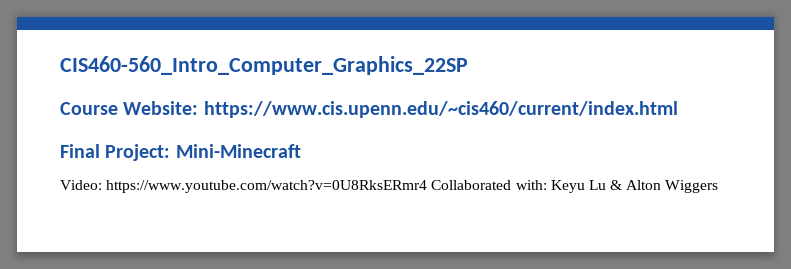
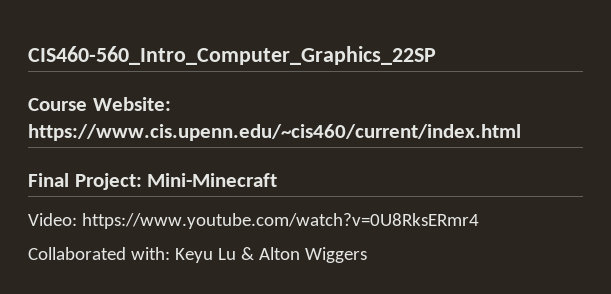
- Video: https://www.youtube.com/watch?v=0U8RksERmr4 Collaborated with: Keyu Lu & Alton Wiggers
+ Video: https://www.youtube.com/watch?v=0U8RksERmr4
+ Collaborated with: Keyu Lu & Alton Wiggers

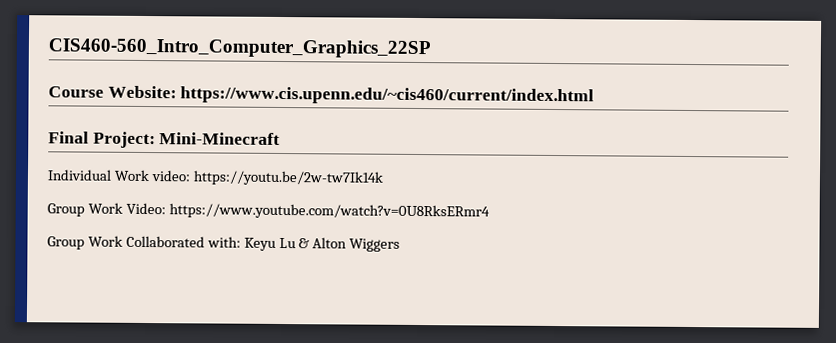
- Video: https://www.youtube.com/watch?v=0U8RksERmr4
+ Individual Work video: https://youtu.be/2w-tw7Ik14k
+ Group Work Video: https://www.youtube.com/watch?v=0U8RksERmr4
- Collaborated with: Keyu Lu & Alton Wiggers
+ Group Work Collaborated with: Keyu Lu & Alton Wiggers

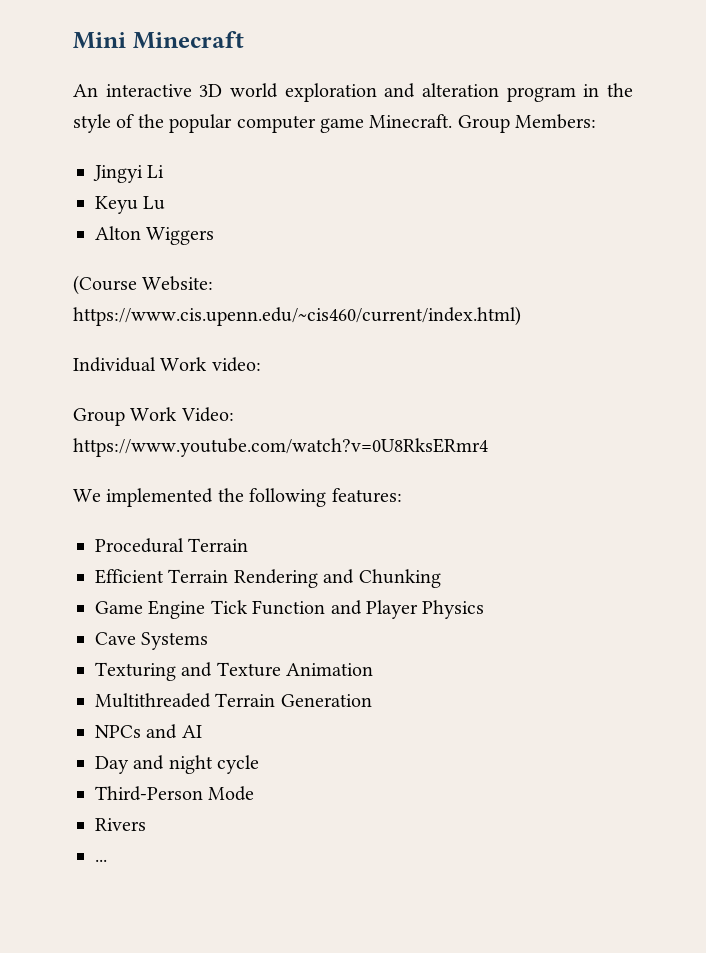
- CIS460-560_Intro_Computer_Graphics_22SP
- Course Website: https://www.cis.upenn.edu/~cis460/current/index.html
- Final Project: Mini-Minecraft
+ Mini Minecraft
+ An interactive 3D world exploration and alteration program in the style of the popular computer game Minecraft. Group Members:
+ Jingyi Li
+ Keyu Lu
+ Alton Wiggers
+ (Course Website: https://www.cis.upenn.edu/~cis460/current/index.html)
- Individual Work video: https://youtu.be/2w-tw7Ik14k
+ Individual Work video:
- Group Work Collaborated with: Keyu Lu & Alton Wiggers
+ We implemented the following features:
+ Procedural Terrain
+ Efficient Terrain Rendering and Chunking
+ Game Engine Tick Function and Player Physics
+ Cave Systems
+ Texturing and Texture Animation
+ Multithreaded Terrain Generation
+ NPCs and AI
+ Day and night cycle
+ Third-Person Mode
+ Rivers
+ ...

